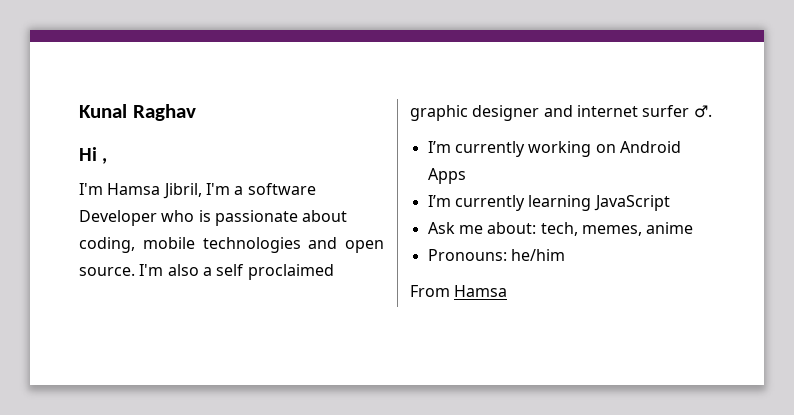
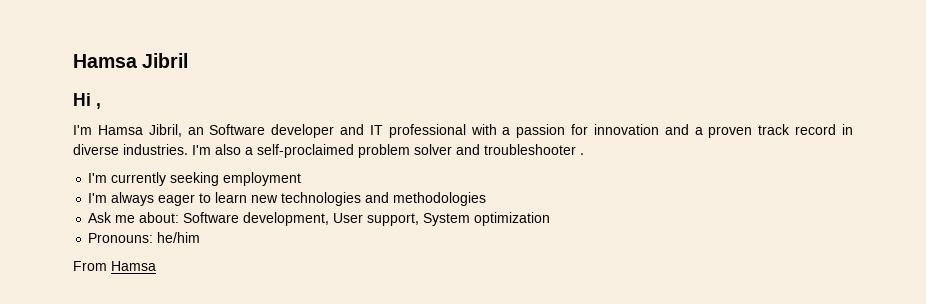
- Kunal Raghav
+ Hamsa Jibril
- I'm Hamsa Jibril, I'm a software Developer who is passionate about coding, mobile technologies and open source. I'm also a self proclaimed graphic designer and internet surfer ♂.
- I’m currently working on Android Apps
- I’m currently learning JavaScript
- Ask me about: tech, memes, anime
+ I'm Hamsa Jibril, an Software developer and IT professional with a passion for innovation and a proven track record in diverse industries. I'm also a self-proclaimed problem solver and troubleshooter .
+ I'm currently seeking employment
+ I'm always eager to learn new technologies and methodologies
+ Ask me about: Software development, User support, System optimization

